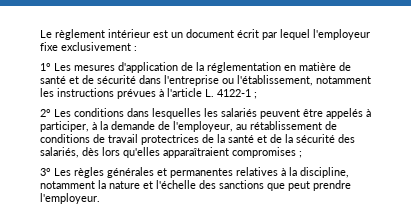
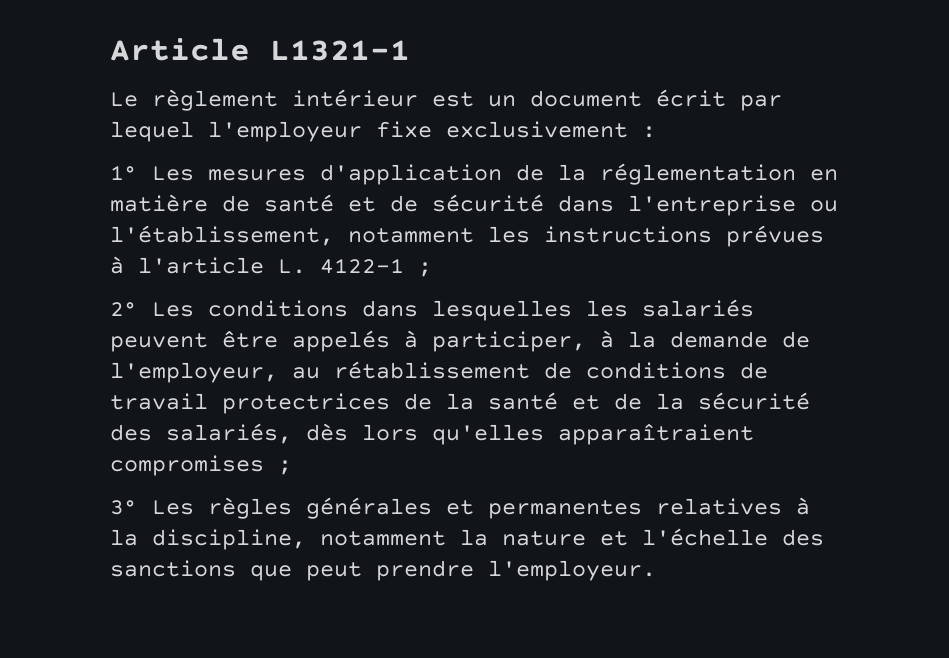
+ Article L1321-1

